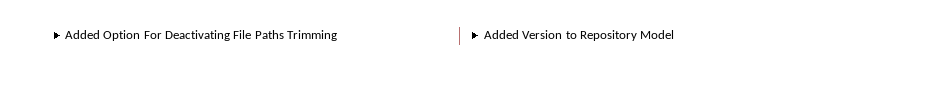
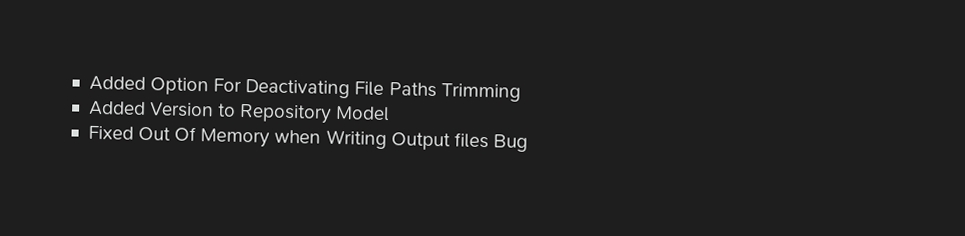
+ Fixed Out Of Memory when Writing Output files Bug

